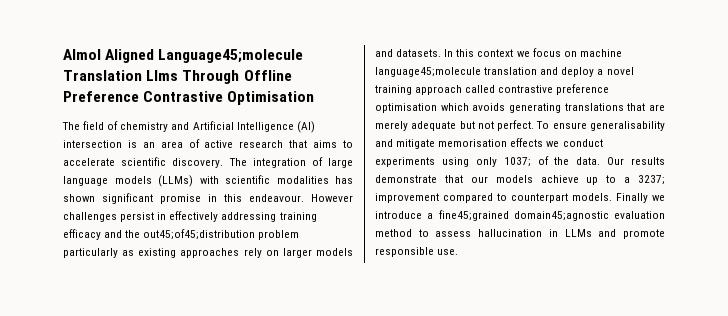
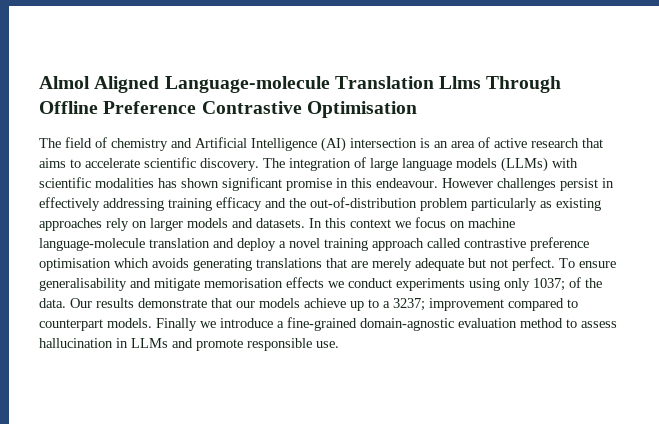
- Almol Aligned Language45;molecule Translation Llms Through Offline Preference Contrastive Optimisation
+ Almol Aligned Language-molecule Translation Llms Through Offline Preference Contrastive Optimisation
- However challenges persist in effectively addressing training efficacy and the out45;of45;distribution problem particularly as existing approaches rely on larger models and datasets.
+ However challenges persist in effectively addressing training efficacy and the out-of-distribution problem particularly as existing approaches rely on larger models and datasets.
- In this context we focus on machine language45;molecule translation and deploy a novel training approach called contrastive preference optimisation which avoids generating translations that are merely adequate but not perfect.
+ In this context we focus on machine language-molecule translation and deploy a novel training approach called contrastive preference optimisation which avoids generating translations that are merely adequate but not perfect.
- Finally we introduce a fine45;grained domain45;agnostic evaluation method to assess hallucination in LLMs and promote responsible use.
+ Finally we introduce a fine-grained domain-agnostic evaluation method to assess hallucination in LLMs and promote responsible use.

